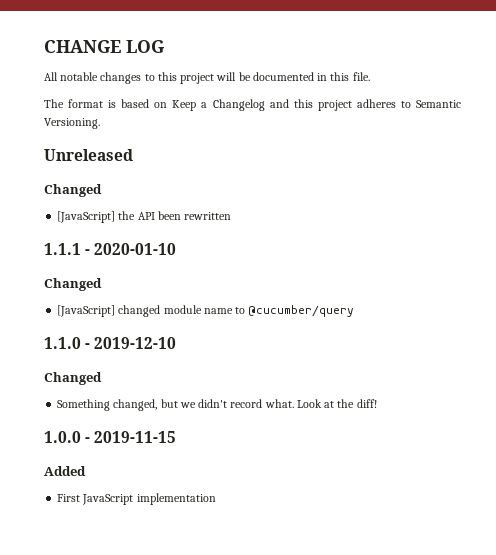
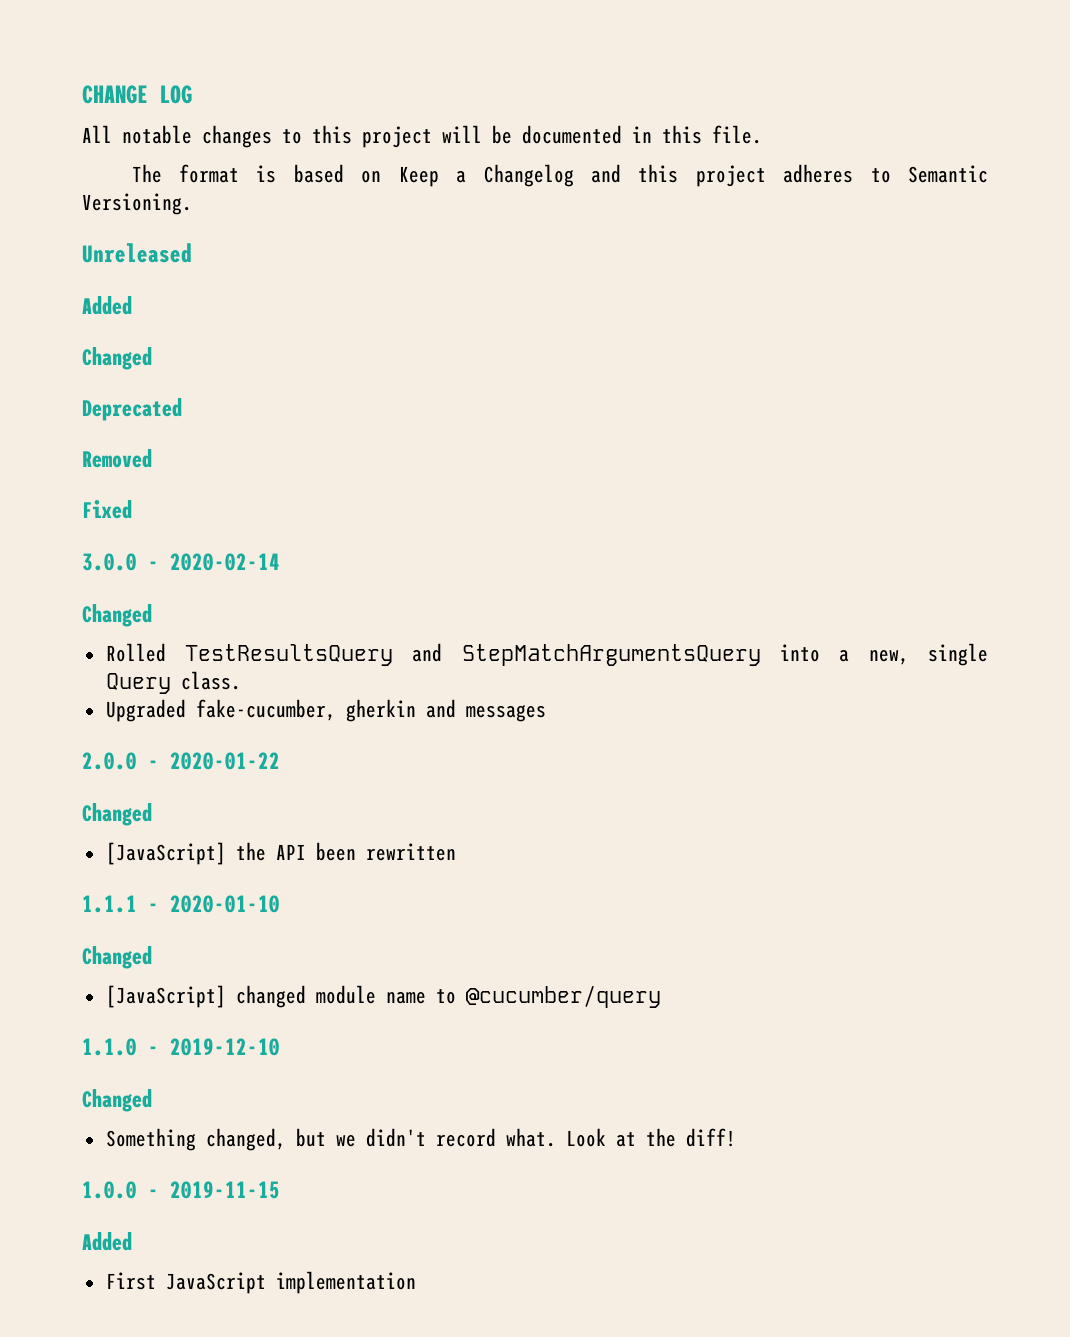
  Unreleased
+ Added
+ Changed
+ Deprecated
+ Removed
+ Fixed
+ 3.0.0 - 2020-02-14
+ Changed
+ Rolled TestResultsQuery and StepMatchArgumentsQuery into a new, single Query class.
+ Upgraded fake-cucumber, gherkin and messages
+ 2.0.0 - 2020-01-22

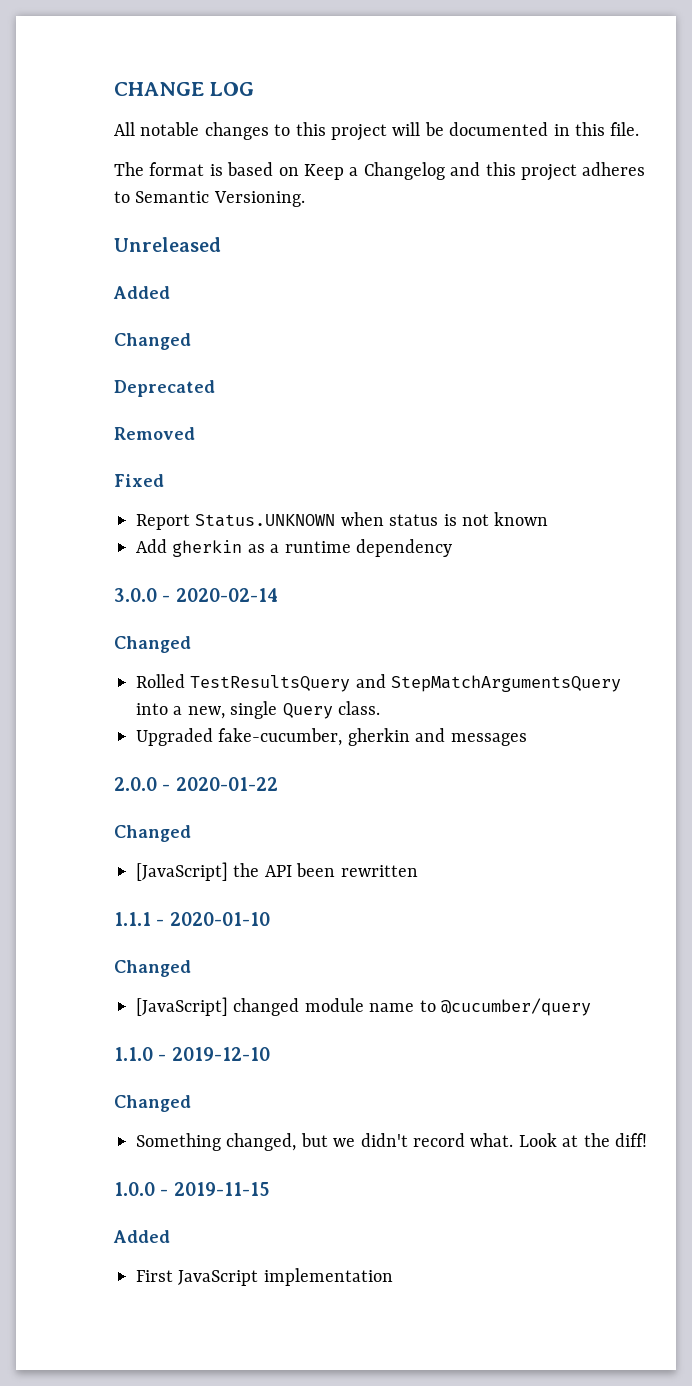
+ Report Status.UNKNOWN when status is not known
+ Add gherkin as a runtime dependency

